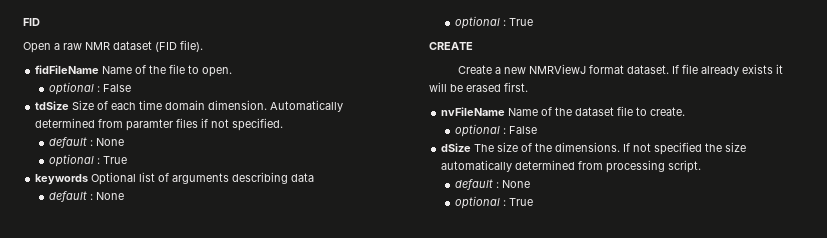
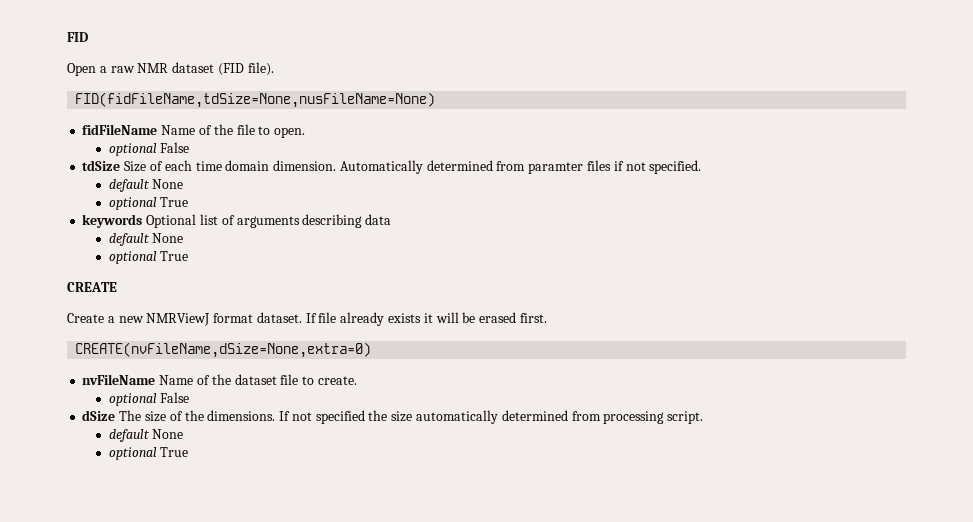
+ FID(fidFileName,tdSize=None,nusFileName=None)
  fidFileName Name of the file to open.
- optional : False
+ optional False
  Automatically determined from paramter files if not specified.
- default : None
- optional : True
+ default None
+ optional True
  keywords Optional list of arguments describing data
- default : None
- optional : True
+ default None
+ optional True
+ CREATE(nvFileName,dSize=None,extra=0)
  nvFileName Name of the dataset file to create.
- optional : False
+ optional False
  If not specified the size automatically determined from processing script.
- default : None
- optional : True
+ default None
+ optional True

